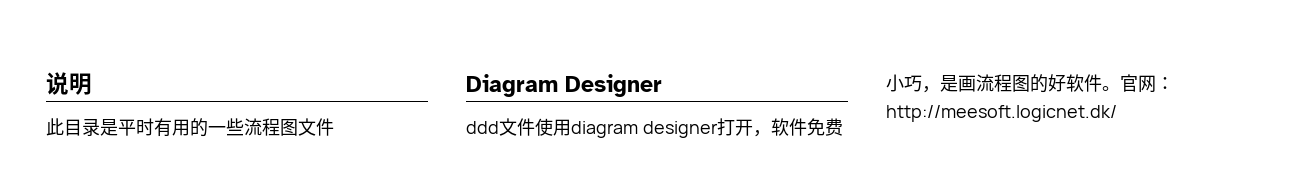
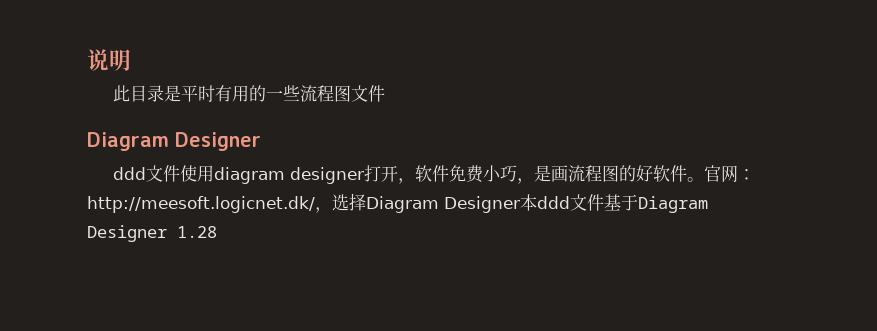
- 官网：http://meesoft.logicnet.dk/
+ 官网：http://meesoft.logicnet.dk/，选择Diagram Designer本ddd文件基于Diagram Designer 1.28

